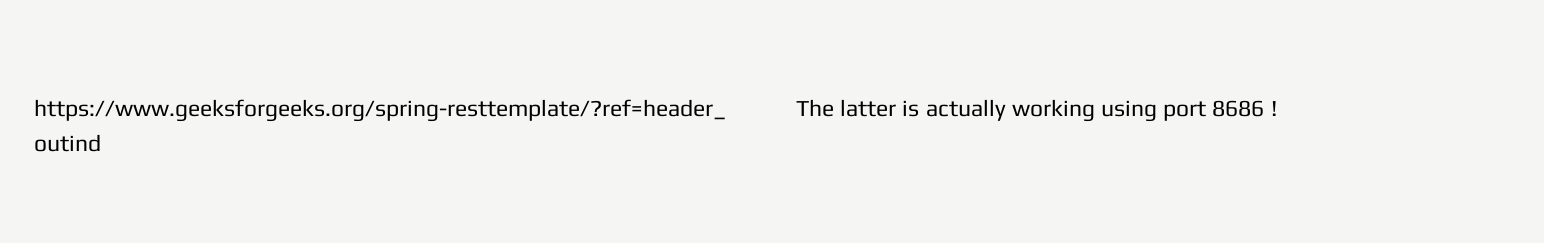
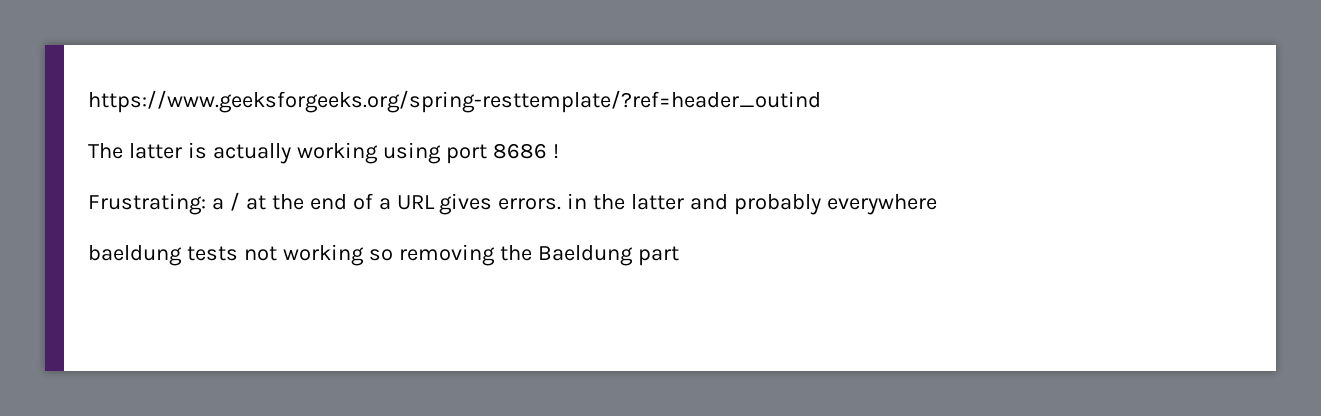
+ Frustrating: a / at the end of a URL gives errors. in the latter and probably everywhere
+ baeldung tests not working so removing the Baeldung part

